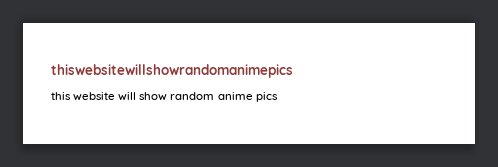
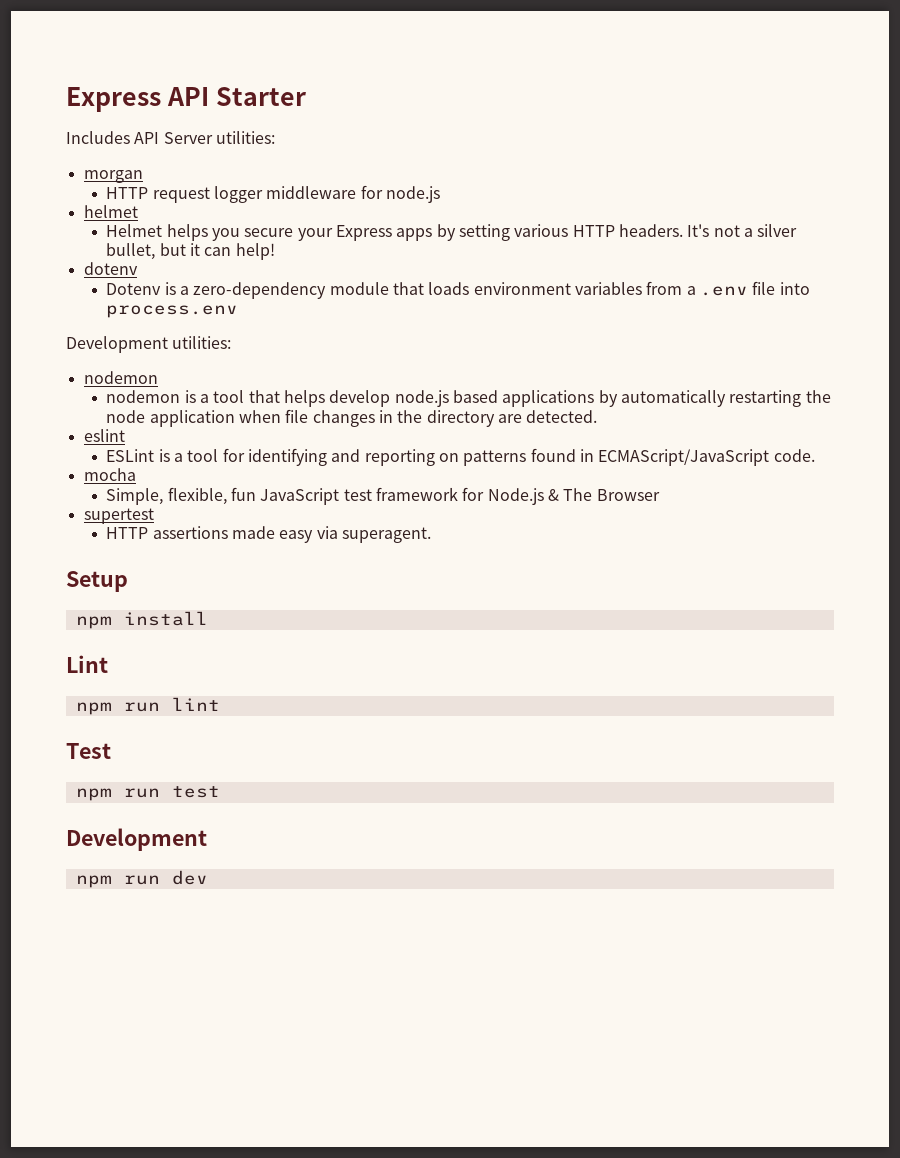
- thiswebsitewillshowrandomanimepics
- this website will show random anime pics
+ Express API Starter
+ Includes API Server utilities:
+ morgan
+ HTTP request logger middleware for node.js
+ helmet
+ Helmet helps you secure your Express apps by setting various HTTP headers. It's not a silver bullet, but it can help!
+ dotenv
+ Dotenv is a zero-dependency module that loads environment variables from a .env file into process.env
+ Development utilities:
+ nodemon
+ nodemon is a tool that helps develop node.js based applications by automatically restarting the node application when file changes in the directory are detected.
+ eslint
+ ESLint is a tool for identifying and reporting on patterns found in ECMAScript/JavaScript code.
+ mocha
+ Simple, flexible, fun JavaScript test framework for Node.js & The Browser
+ supertest
+ HTTP assertions made easy via superagent.
+ Setup
+ npm install
+ Lint
+ npm run lint
+ Test
+ npm run test
+ Development
+ npm run dev

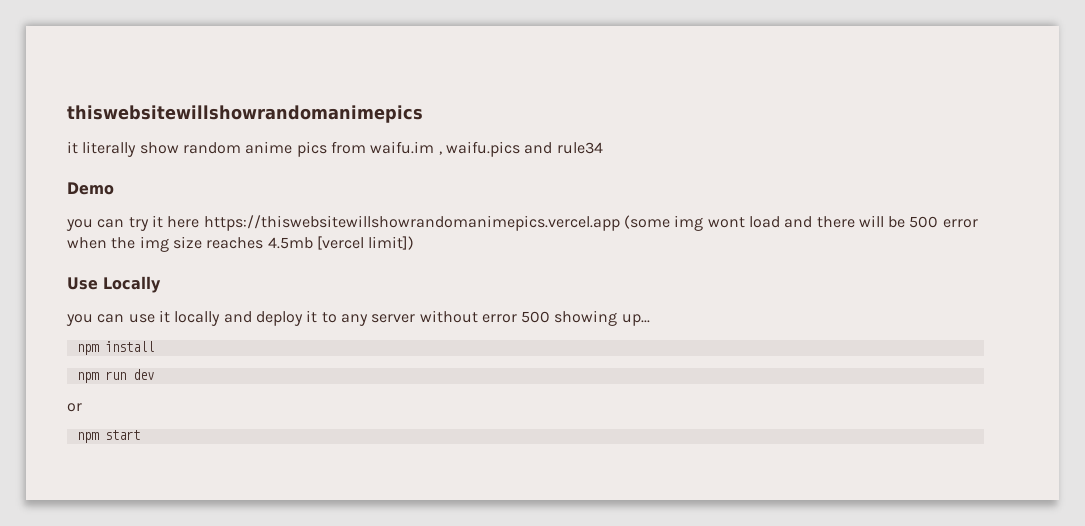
- Express API Starter
- Includes API Server utilities:
- morgan
- HTTP request logger middleware for node.js
- helmet
- Helmet helps you secure your Express apps by setting various HTTP headers. It's not a silver bullet, but it can help!
- dotenv
- Dotenv is a zero-dependency module that loads environment variables from a .env file into process.env
- Development utilities:
- nodemon
- nodemon is a tool that helps develop node.js based applications by automatically restarting the node application when file changes in the directory are detected.
- eslint
- ESLint is a tool for identifying and reporting on patterns found in ECMAScript/JavaScript code.
- mocha
- Simple, flexible, fun JavaScript test framework for Node.js & The Browser
- supertest
- HTTP assertions made easy via superagent.
- Setup
+ thiswebsitewillshowrandomanimepics
+ it literally show random anime pics from waifu.im , waifu.pics and rule34
+ Demo
+ you can try it here https://thiswebsitewillshowrandomanimepics.vercel.app (some img wont load and there will be 500 error when the img size reaches 4.5mb [vercel limit])
+ Use Locally
+ you can use it locally and deploy it to any server without error 500 showing up...
  npm install
- Lint
- npm run lint
- Test
- npm run test
- Development
+ or
+ npm start

